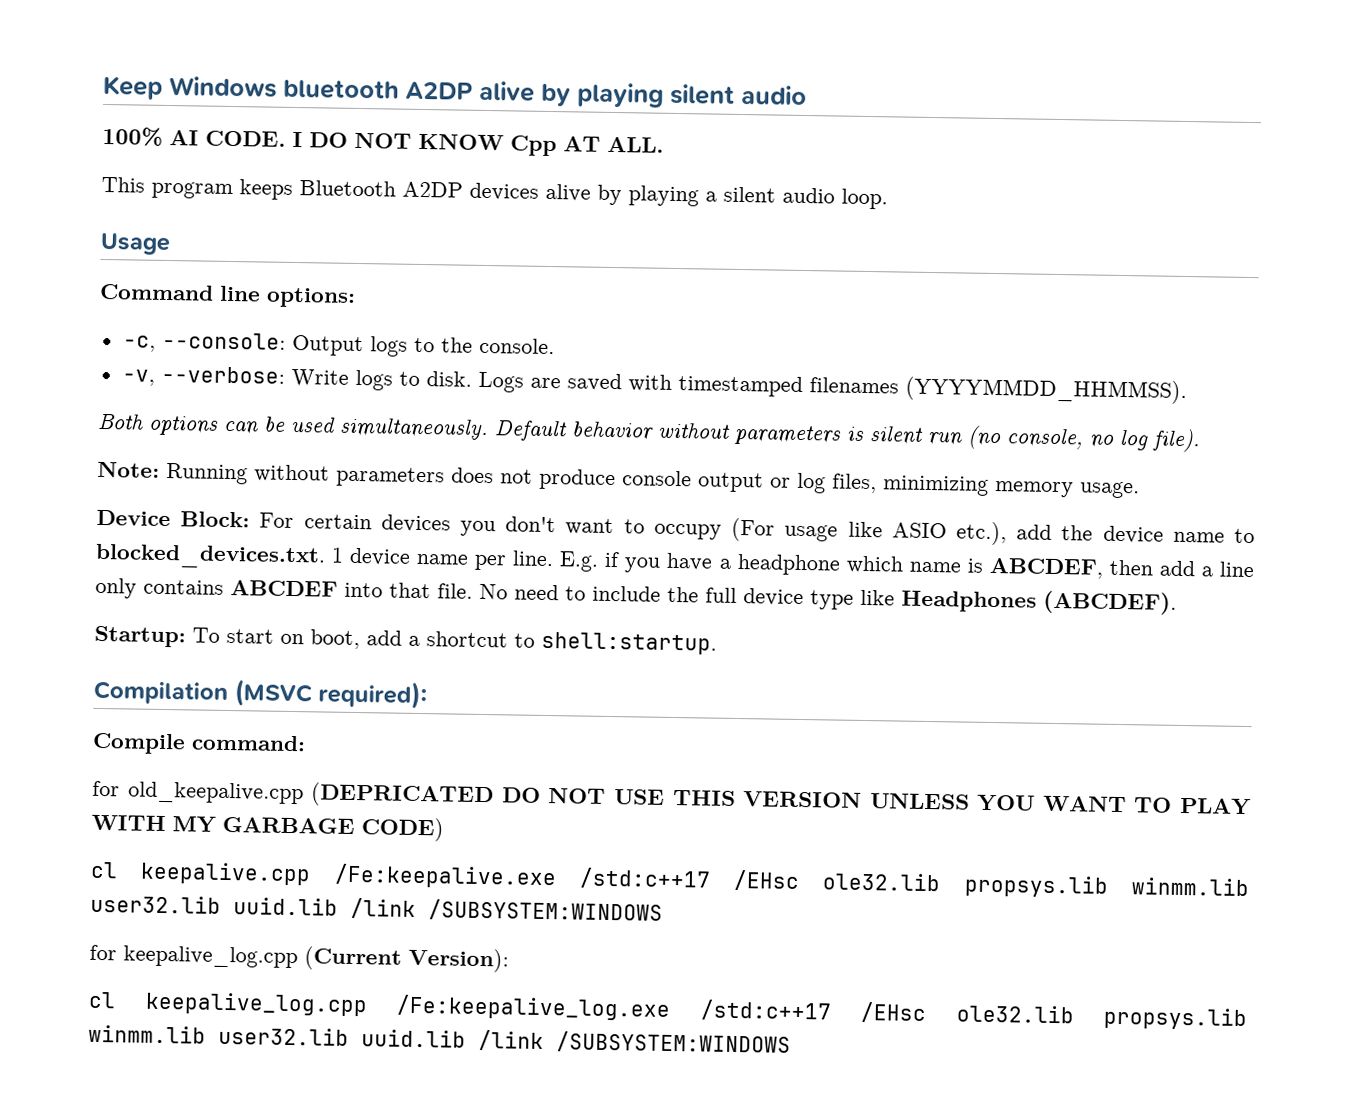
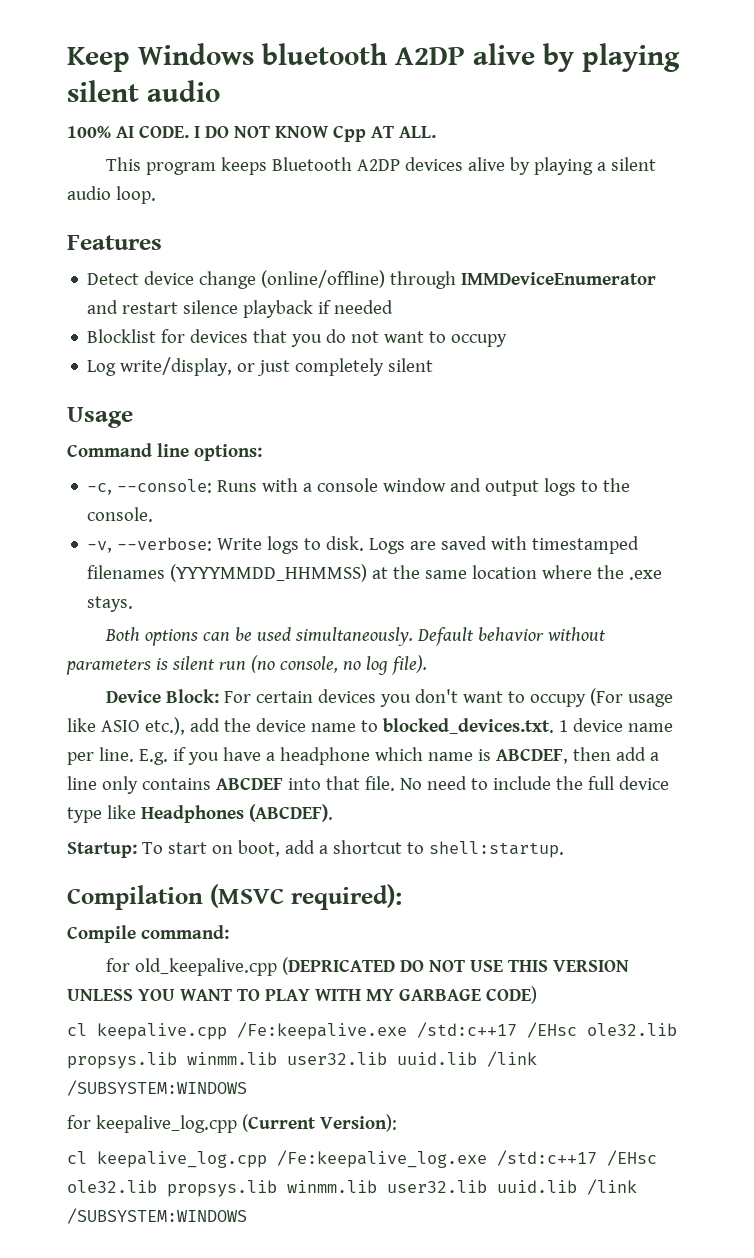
+ Features
+ Detect device change (online/offline) through IMMDeviceEnumerator and restart silence playback if needed
+ Blocklist for devices that you do not want to occupy
+ Log write/display, or just completely silent
- -c, --console: Output logs to the console.
+ -c, --console: Runs with a console window and output logs to the console.
- Logs are saved with timestamped filenames (YYYYMMDD_HHMMSS).
+ Logs are saved with timestamped filenames (YYYYMMDD_HHMMSS) at the same location where the .exe stays.
- Note: Running without parameters does not produce console output or log files, minimizing memory usage.

